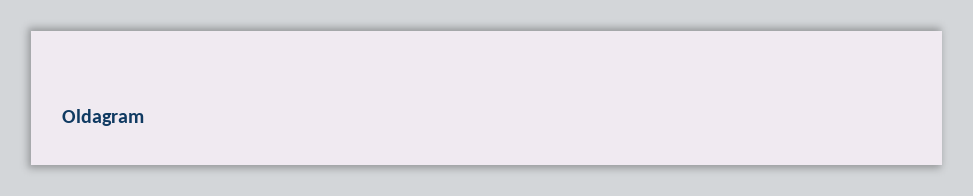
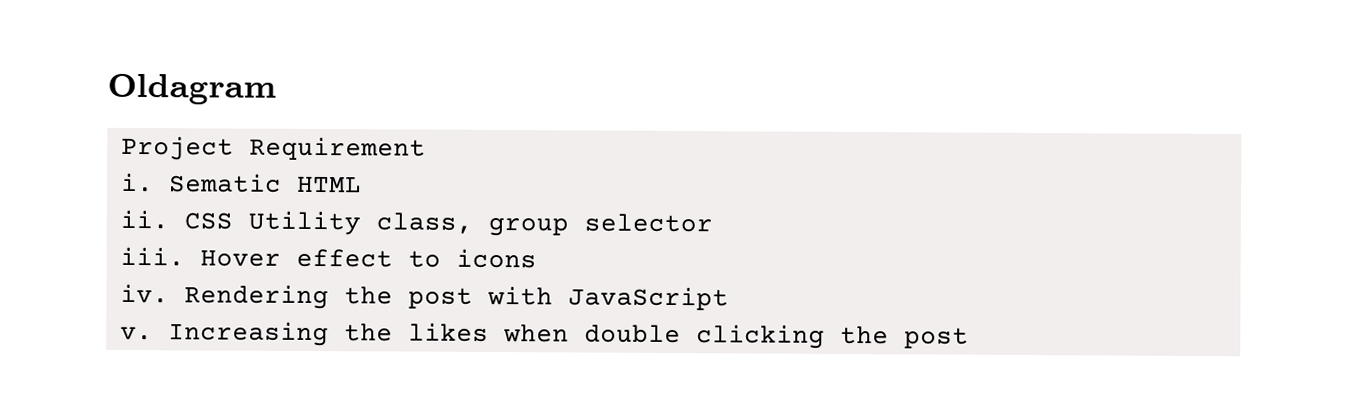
+ Project Requirement
+ i. Sematic HTML
+ ii. CSS Utility class, group selector
+ iii. Hover effect to icons
+ iv. Rendering the post with JavaScript
+ v. Increasing the likes when double clicking the post

